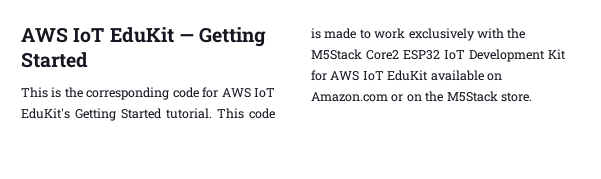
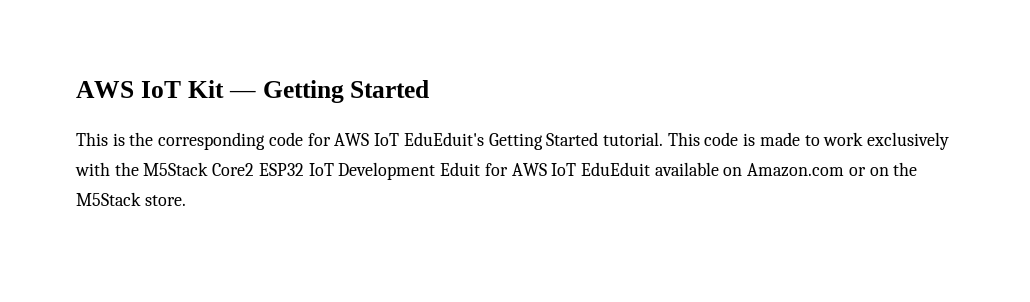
- AWS IoT EduKit — Getting Started
+ AWS IoT Kit — Getting Started
- This is the corresponding code for AWS IoT EduKit's Getting Started tutorial.
+ This is the corresponding code for AWS IoT EduEduit's Getting Started tutorial.
- This code is made to work exclusively with the M5Stack Core2 ESP32 IoT Development Kit for AWS IoT EduKit available on Amazon.com or on the M5Stack store.
+ This code is made to work exclusively with the M5Stack Core2 ESP32 IoT Development Eduit for AWS IoT EduEduit available on Amazon.com or on the M5Stack store.

